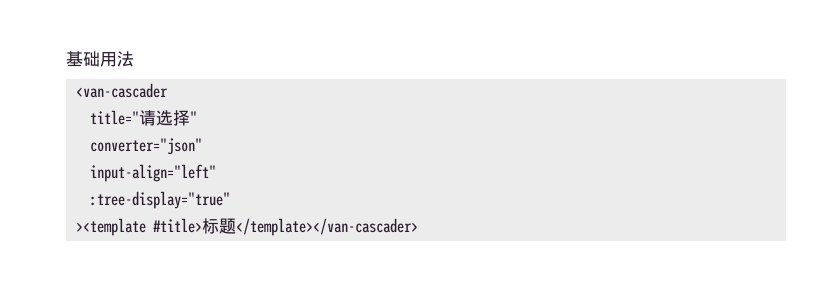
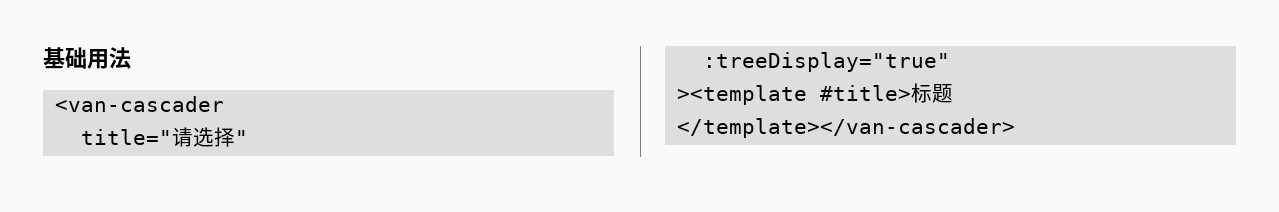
- converter="json"
- input-align="left"
- :tree-display="true"
+ :treeDisplay="true"

